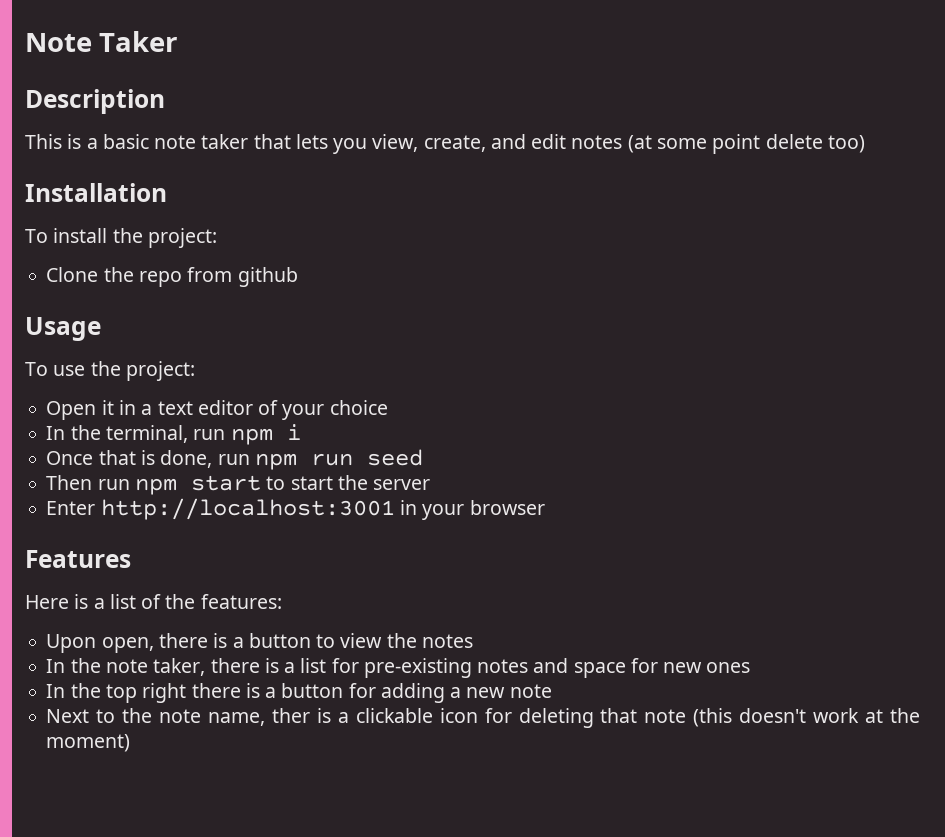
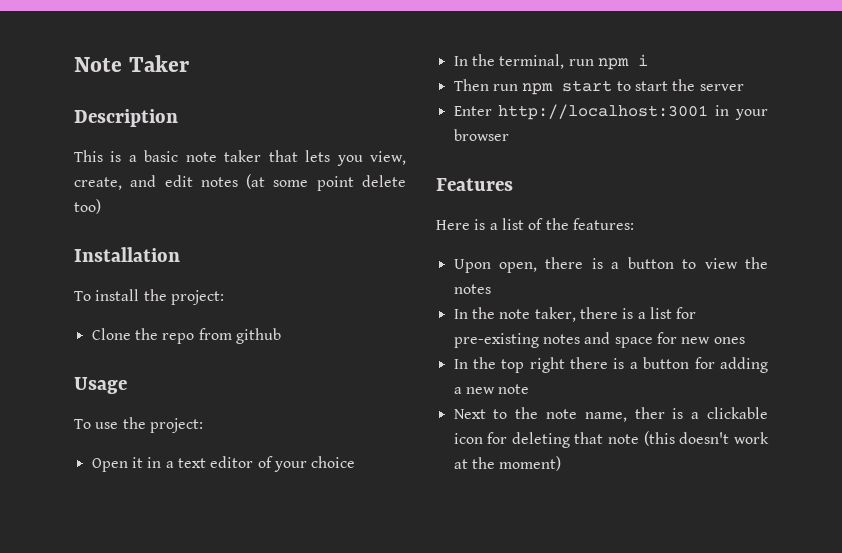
- Once that is done, run npm run seed

